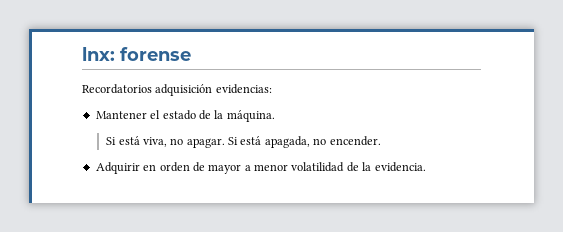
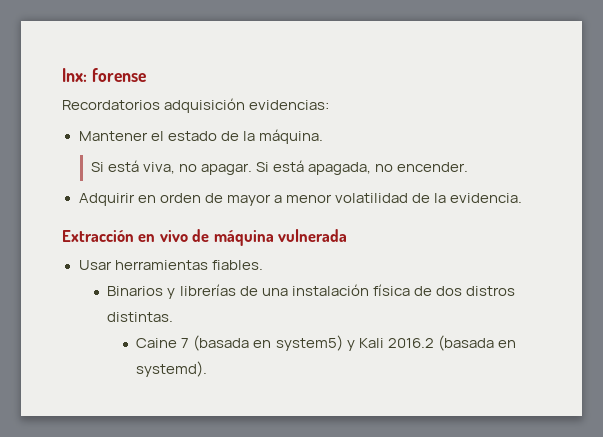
+ Extracción en vivo de máquina vulnerada
+ Usar herramientas fiables.
+ Binarios y librerías de una instalación física de dos distros distintas.
+ Caine 7 (basada en system5) y Kali 2016.2 (basada en systemd).

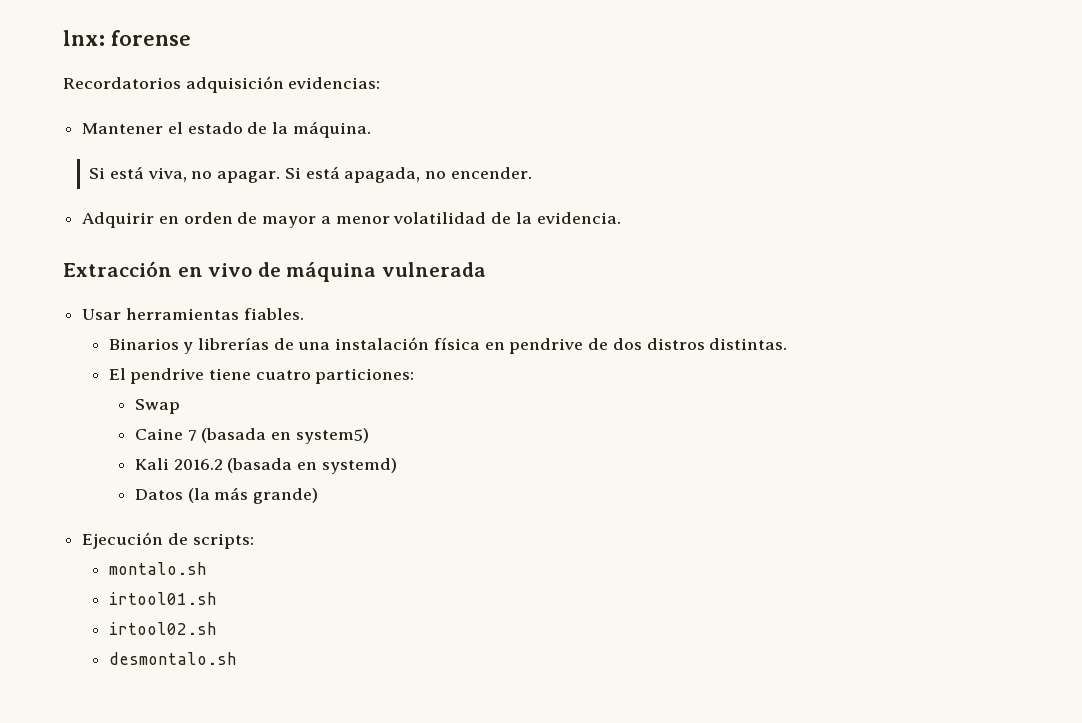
- Binarios y librerías de una instalación física de dos distros distintas.
+ Binarios y librerías de una instalación física en pendrive de dos distros distintas.
+ El pendrive tiene cuatro particiones:
+ Swap
- Caine 7 (basada en system5) y Kali 2016.2 (basada en systemd).
+ Caine 7 (basada en system5)
+ Kali 2016.2 (basada en systemd)
+ Datos (la más grande)
+ Ejecución de scripts:
+ montalo.sh
+ irtool01.sh
+ irtool02.sh
+ desmontalo.sh

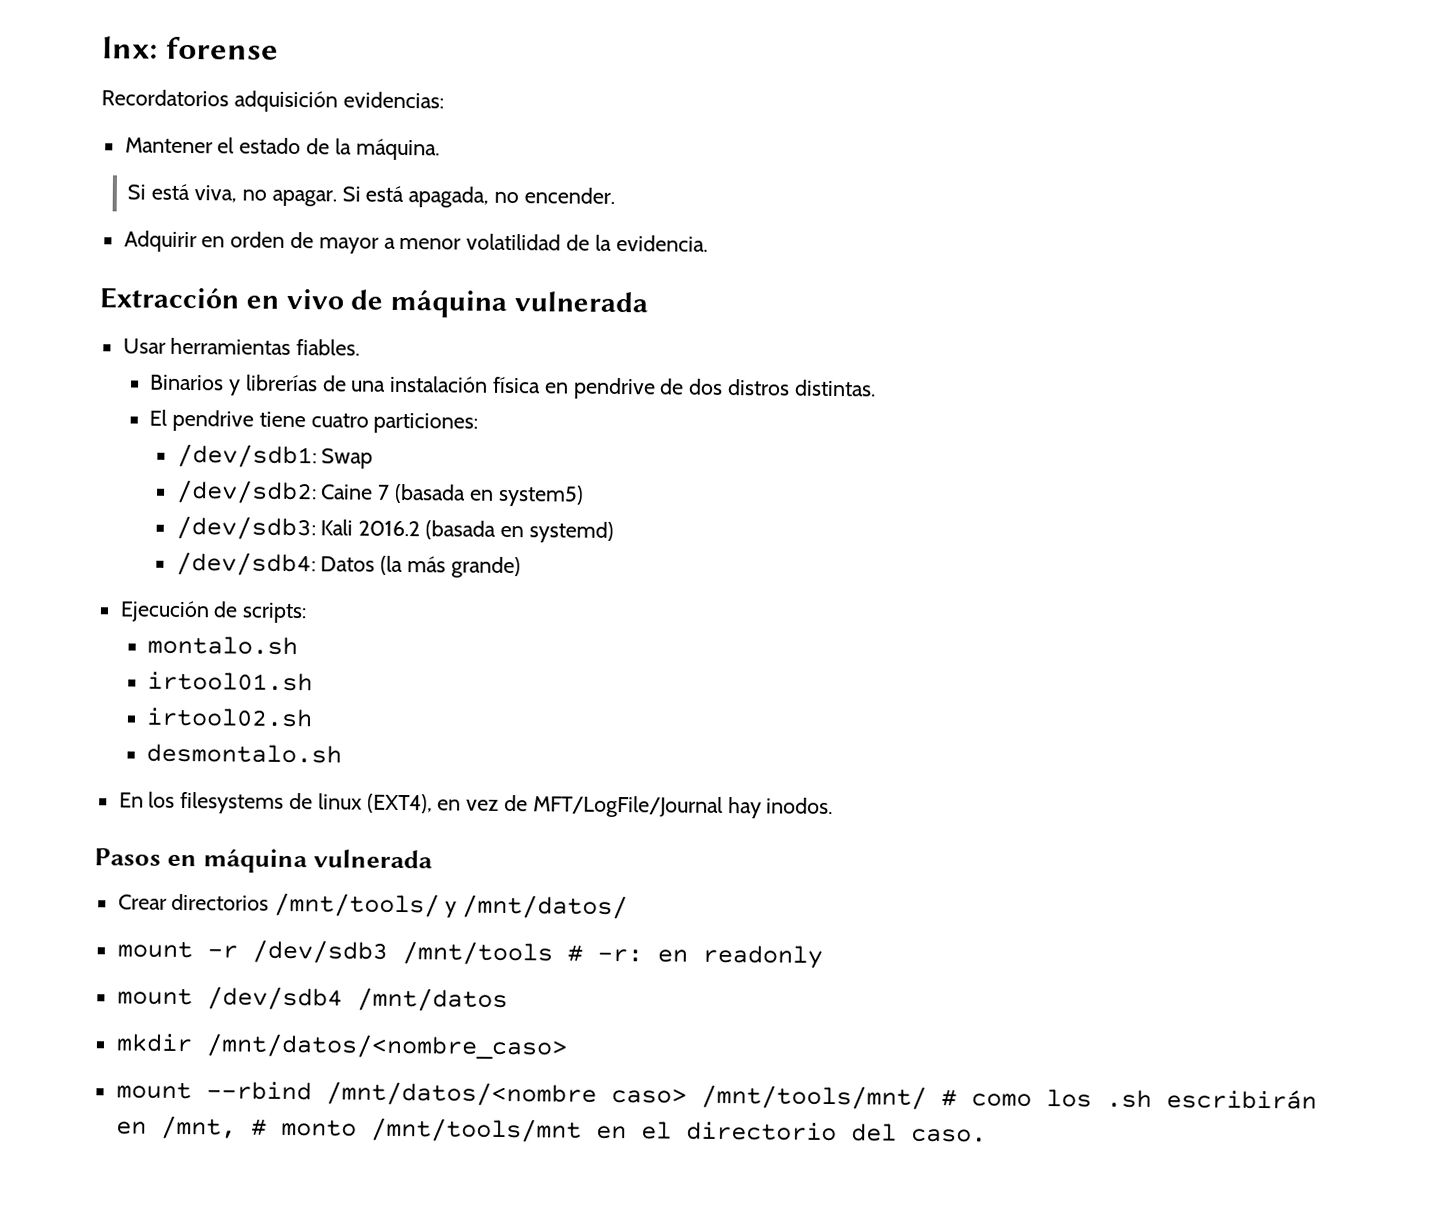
- Swap
+ /dev/sdb1: Swap
- Caine 7 (basada en system5)
+ /dev/sdb2: Caine 7 (basada en system5)
- Kali 2016.2 (basada en systemd)
+ /dev/sdb3: Kali 2016.2 (basada en systemd)
- Datos (la más grande)
+ /dev/sdb4: Datos (la más grande)
+ En los filesystems de linux (EXT4), en vez de MFT/LogFile/Journal hay inodos.
+ Pasos en máquina vulnerada
+ Crear directorios /mnt/tools/ y /mnt/datos/
+ mount -r /dev/sdb3 /mnt/tools # -r: en readonly
+ mount /dev/sdb4 /mnt/datos
+ mkdir /mnt/datos/<nombre_caso>
+ mount --rbind /mnt/datos/<nombre caso> /mnt/tools/mnt/ # como los .sh escribirán en /mnt, # monto /mnt/tools/mnt en el directorio del caso.

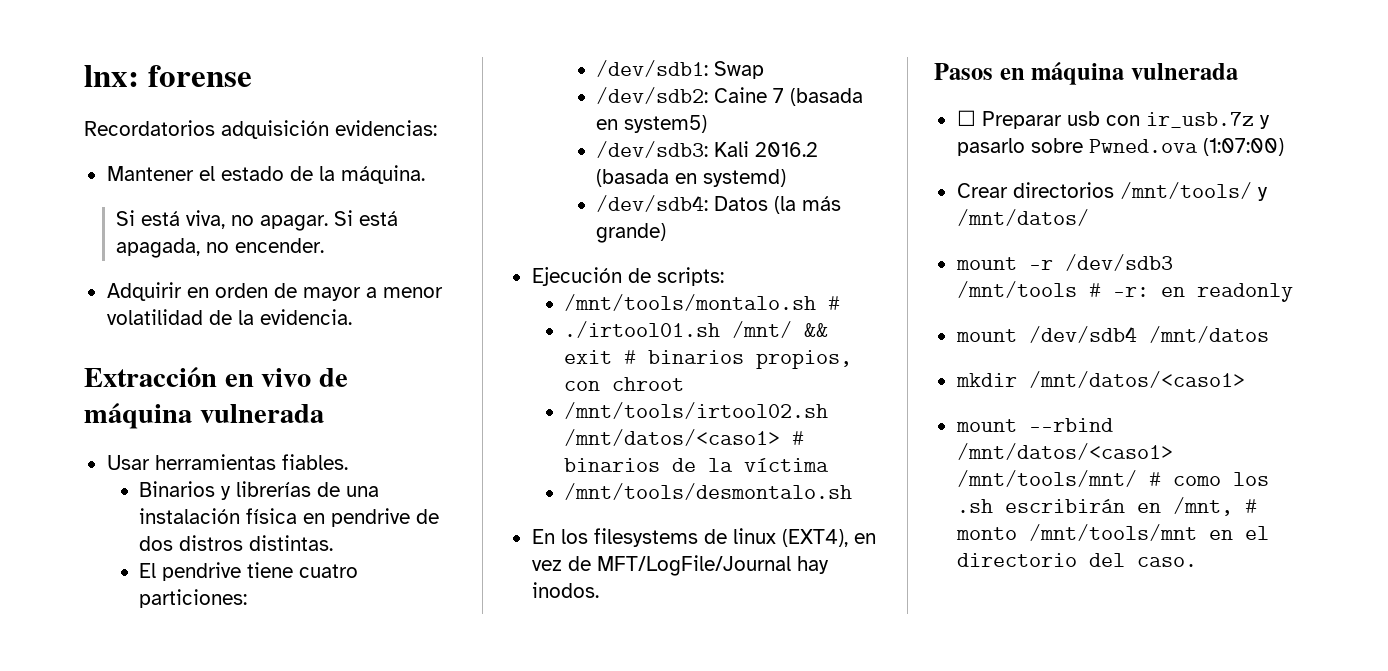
- montalo.sh
- irtool01.sh
- irtool02.sh
- desmontalo.sh
+ /mnt/tools/montalo.sh #
+ ./irtool01.sh /mnt/ && exit # binarios propios, con chroot
+ /mnt/tools/irtool02.sh /mnt/datos/<caso1> # binarios de la víctima
+ /mnt/tools/desmontalo.sh
+ ☐ Preparar usb con ir_usb.7z y pasarlo sobre Pwned.ova (1:07:00)
- mkdir /mnt/datos/<nombre_caso>
+ mkdir /mnt/datos/<caso1>
- mount --rbind /mnt/datos/<nombre caso> /mnt/tools/mnt/ # como los .sh escribirán en /mnt, # monto /mnt/tools/mnt en el directorio del caso.
+ mount --rbind /mnt/datos/<caso1> /mnt/tools/mnt/ # como los .sh escribirán en /mnt, # monto /mnt/tools/mnt en el directorio del caso.

